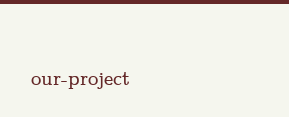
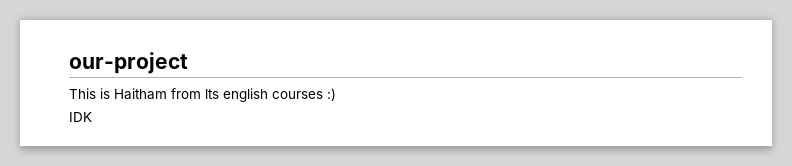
+ This is Haitham from lts english courses :)
+ IDK

